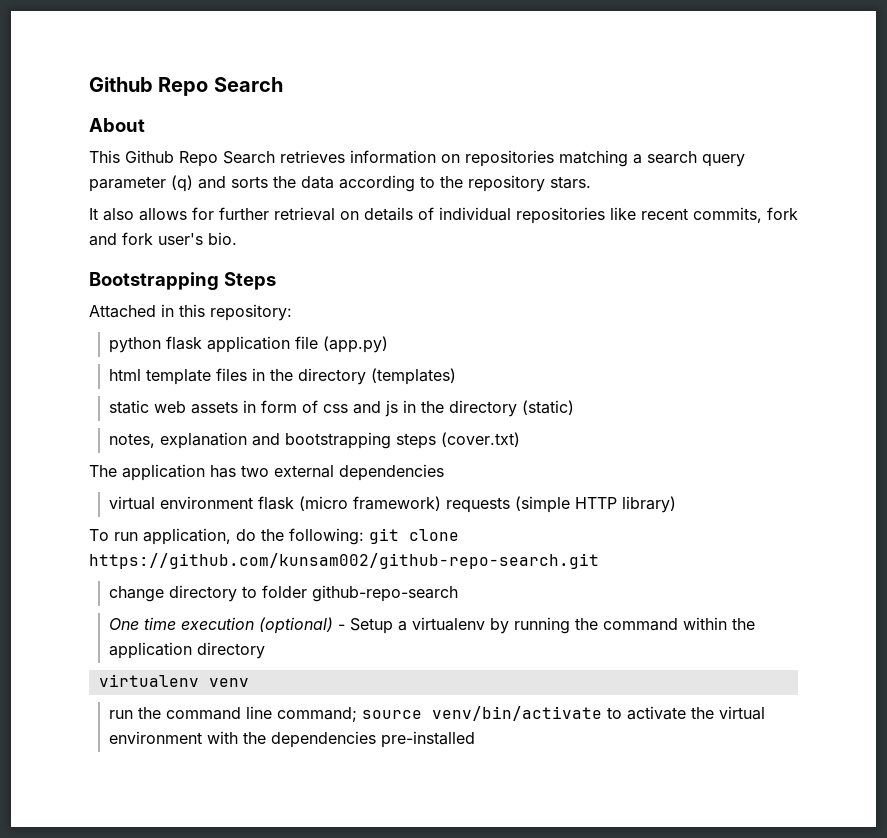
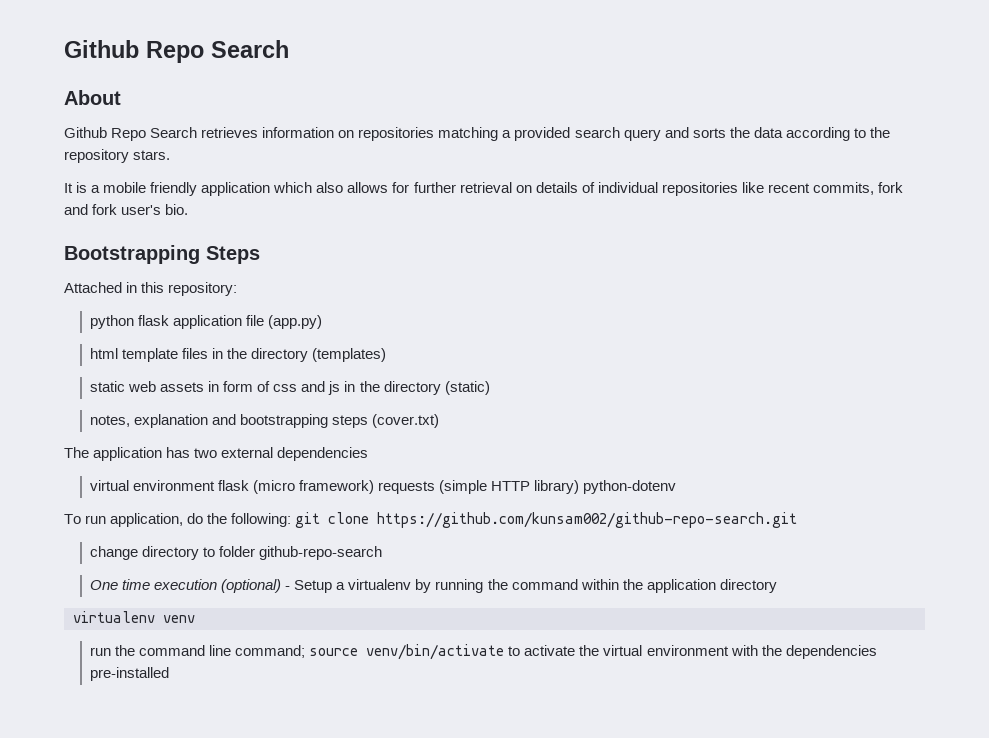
- This Github Repo Search retrieves information on repositories matching a search query parameter (q) and sorts the data according to the repository stars.
+ Github Repo Search retrieves information on repositories matching a provided search query and sorts the data according to the repository stars.
- It also allows for further retrieval on details of individual repositories like recent commits, fork and fork user's bio.
+ It is a mobile friendly application which also allows for further retrieval on details of individual repositories like recent commits, fork and fork user's bio.
- virtual environment flask (micro framework) requests (simple HTTP library)
+ virtual environment flask (micro framework) requests (simple HTTP library) python-dotenv

